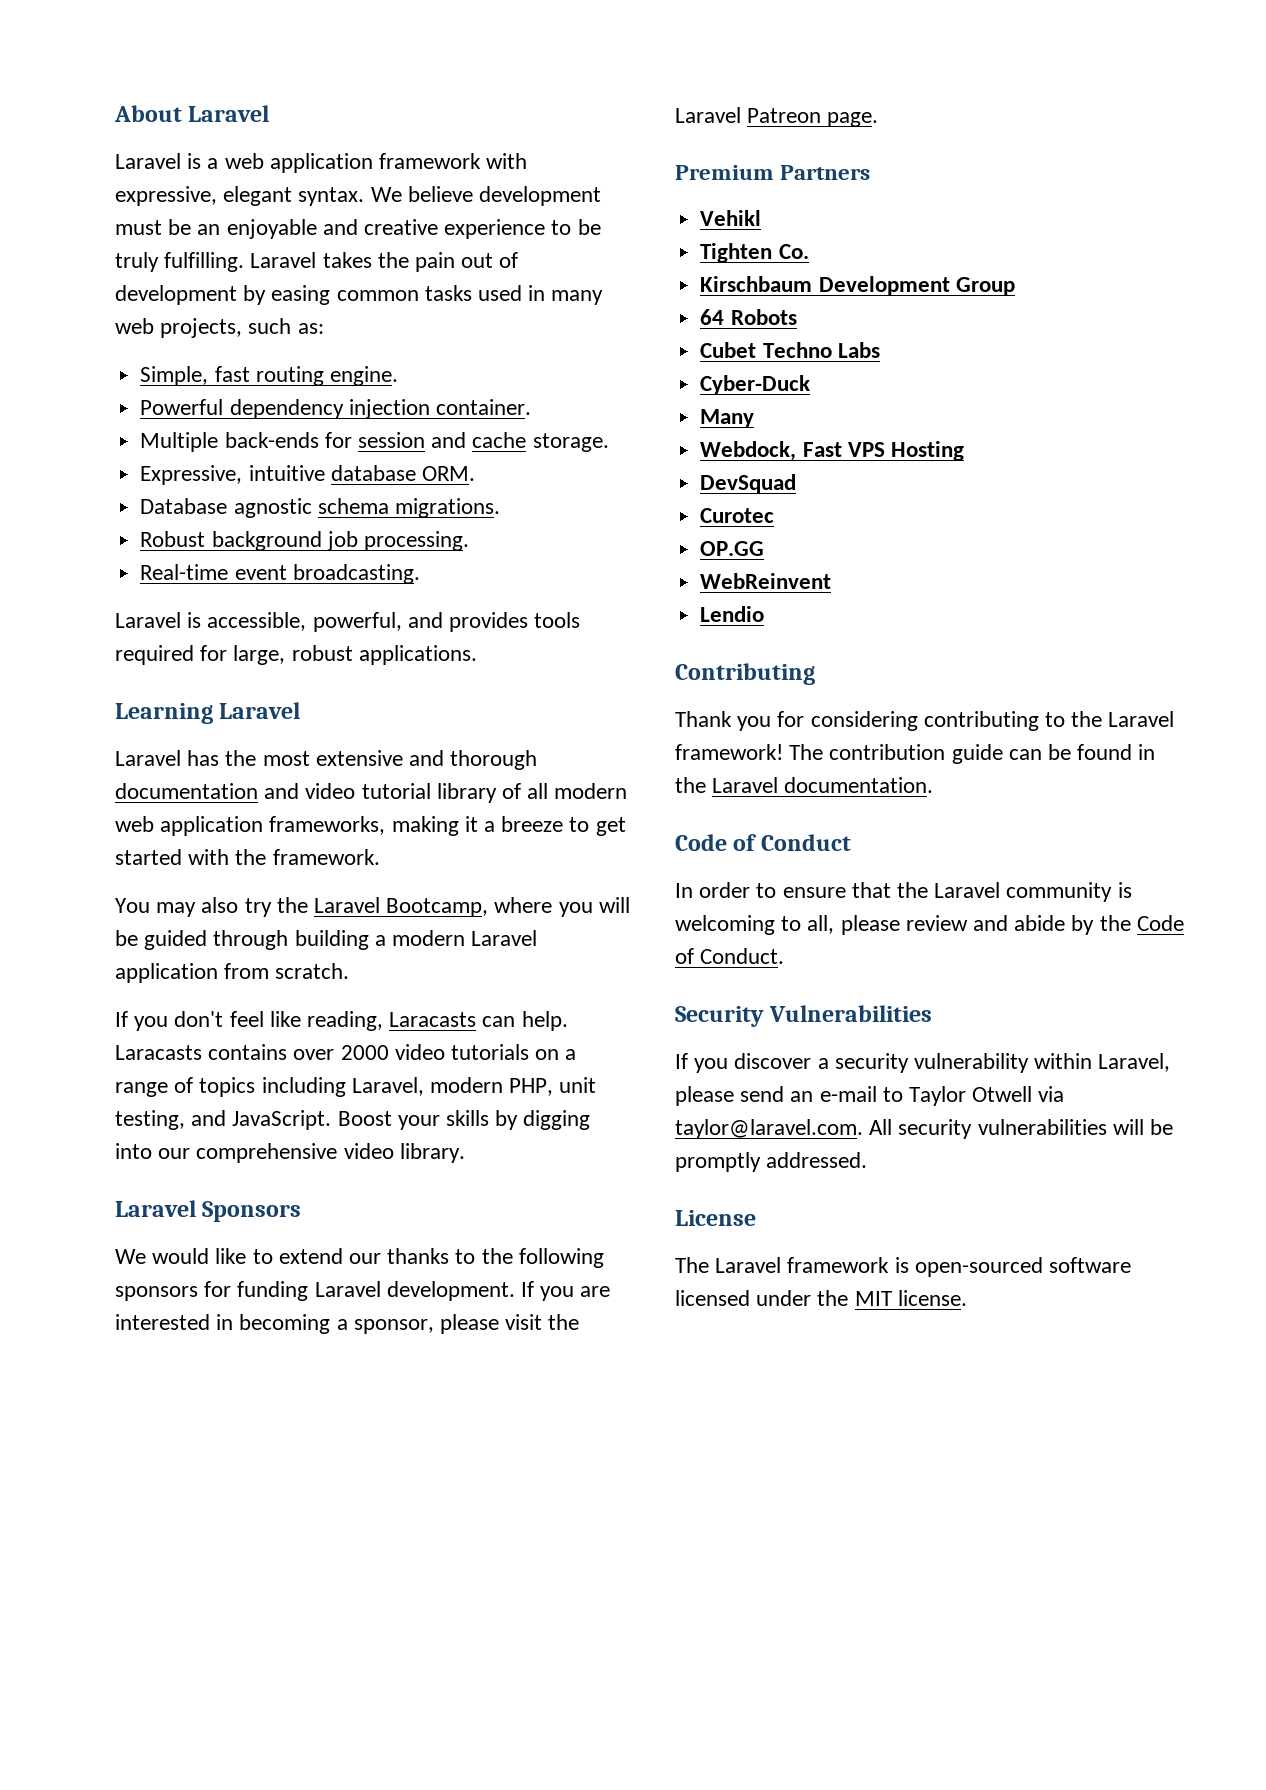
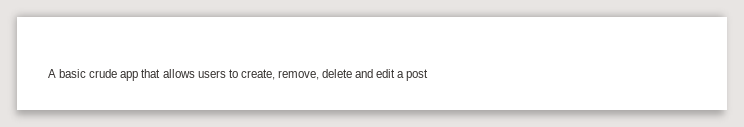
- About Laravel
- Laravel is a web application framework with expressive, elegant syntax. We believe development must be an enjoyable and creative experience to be truly fulfilling. Laravel takes the pain out of development by easing common tasks used in many web projects, such as:
- Simple, fast routing engine.
- Powerful dependency injection container.
- Multiple back-ends for session and cache storage.
- Expressive, intuitive database ORM.
- Database agnostic schema migrations.
- Robust background job processing.
- Real-time event broadcasting.
- Laravel is accessible, powerful, and provides tools required for large, robust applications.
- Learning Laravel
- Laravel has the most extensive and thorough documentation and video tutorial library of all modern web application frameworks, making it a breeze to get started with the framework.
- You may also try the Laravel Bootcamp, where you will be guided through building a modern Laravel application from scratch.
- If you don't feel like reading, Laracasts can help. Laracasts contains over 2000 video tutorials on a range of topics including Laravel, modern PHP, unit testing, and JavaScript. Boost your skills by digging into our comprehensive video library.
- Laravel Sponsors
- We would like to extend our thanks to the following sponsors for funding Laravel development. If you are interested in becoming a sponsor, please visit the Laravel Patreon page.
- Premium Partners
- Vehikl
- Tighten Co.
- Kirschbaum Development Group
- 64 Robots
- Cubet Techno Labs
- Cyber-Duck
- Many
- Webdock, Fast VPS Hosting
- DevSquad
- Curotec
- OP.GG
- WebReinvent
- Lendio
- Contributing
- Thank you for considering contributing to the Laravel framework! The contribution guide can be found in the Laravel documentation.
- Code of Conduct
- In order to ensure that the Laravel community is welcoming to all, please review and abide by the Code of Conduct.
- Security Vulnerabilities
- If you discover a security vulnerability within Laravel, please send an e-mail to Taylor Otwell via taylor@laravel.com. All security vulnerabilities will be promptly addressed.
- License
- The Laravel framework is open-sourced software licensed under the MIT license.
+ A basic crude app that allows users to create, remove, delete and edit a post

